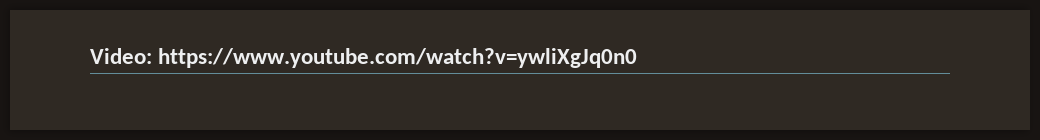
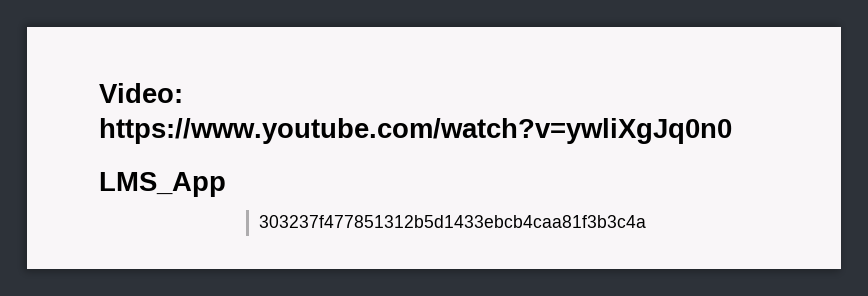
+ LMS_App
+ 303237f477851312b5d1433ebcb4caa81f3b3c4a

